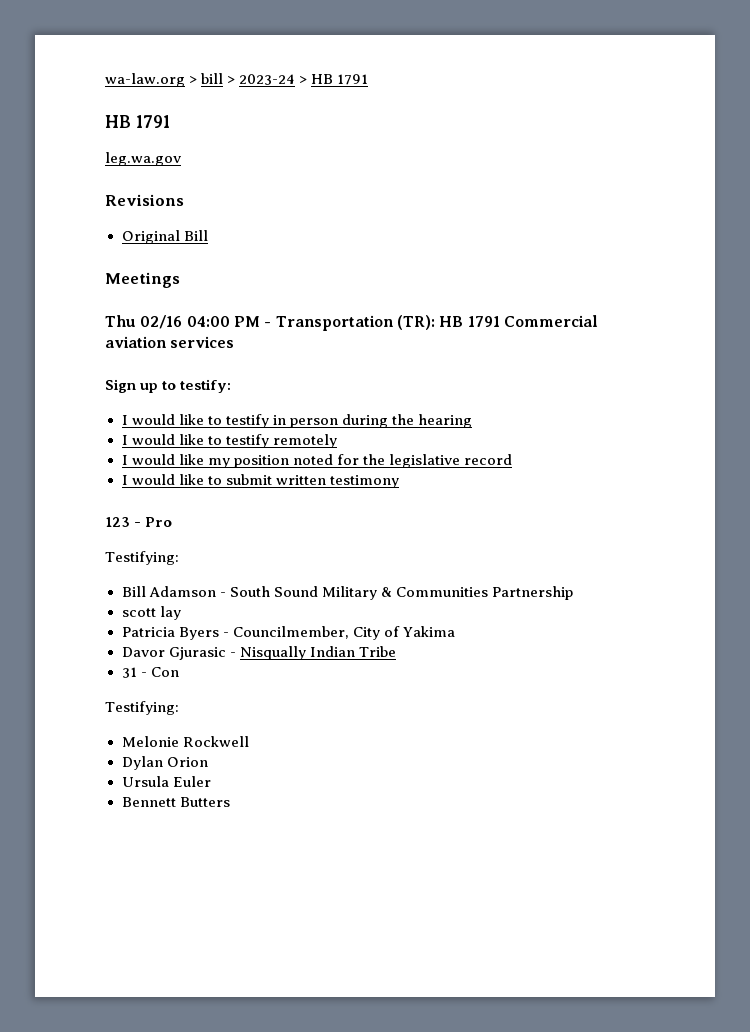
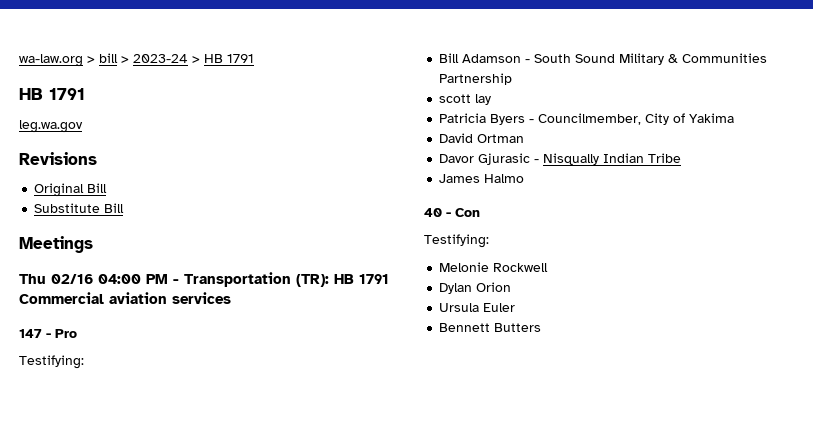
+ Substitute Bill
- Sign up to testify:
- I would like to testify in person during the hearing
- I would like to testify remotely
- I would like my position noted for the legislative record
- I would like to submit written testimony
- 123 - Pro
+ 147 - Pro
+ David Ortman
- 31 - Con
+ James Halmo
+ 40 - Con

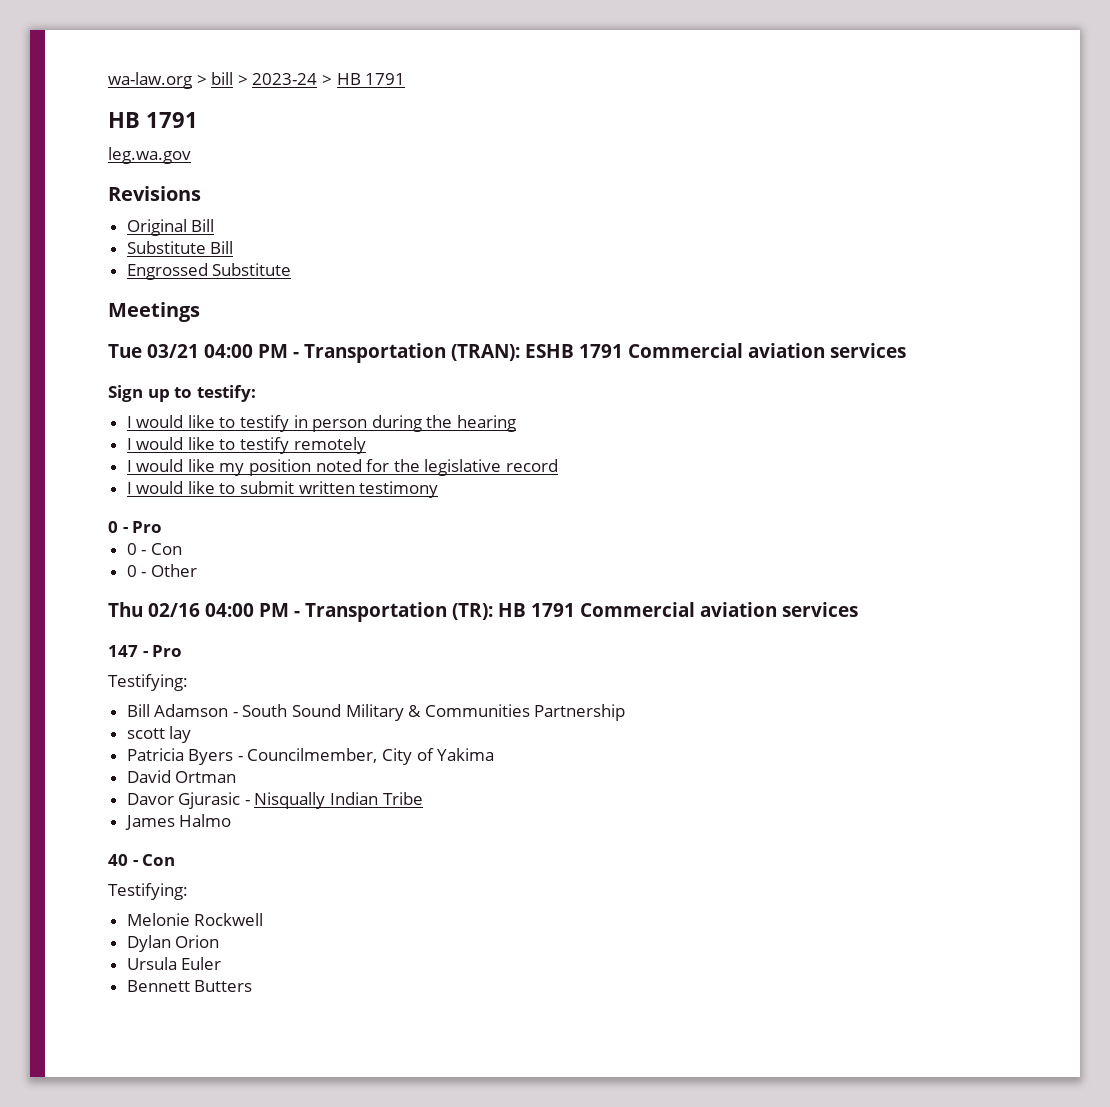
+ Engrossed Substitute
+ Tue 03/21 04:00 PM - Transportation (TRAN): ESHB 1791 Commercial aviation services
+ Sign up to testify:
+ I would like to testify in person during the hearing
+ I would like to testify remotely
+ I would like my position noted for the legislative record
+ I would like to submit written testimony
+ 0 - Pro
+ 0 - Con
+ 0 - Other

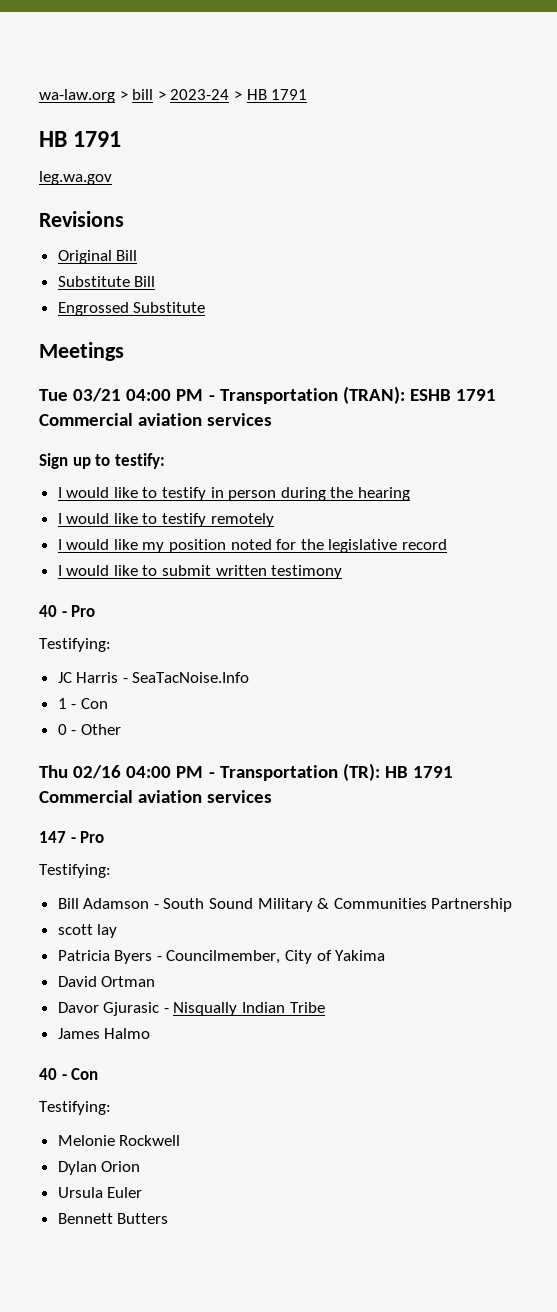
- 0 - Pro
- 0 - Con
+ 40 - Pro
+ Testifying:
+ JC Harris - SeaTacNoise.Info
+ 1 - Con

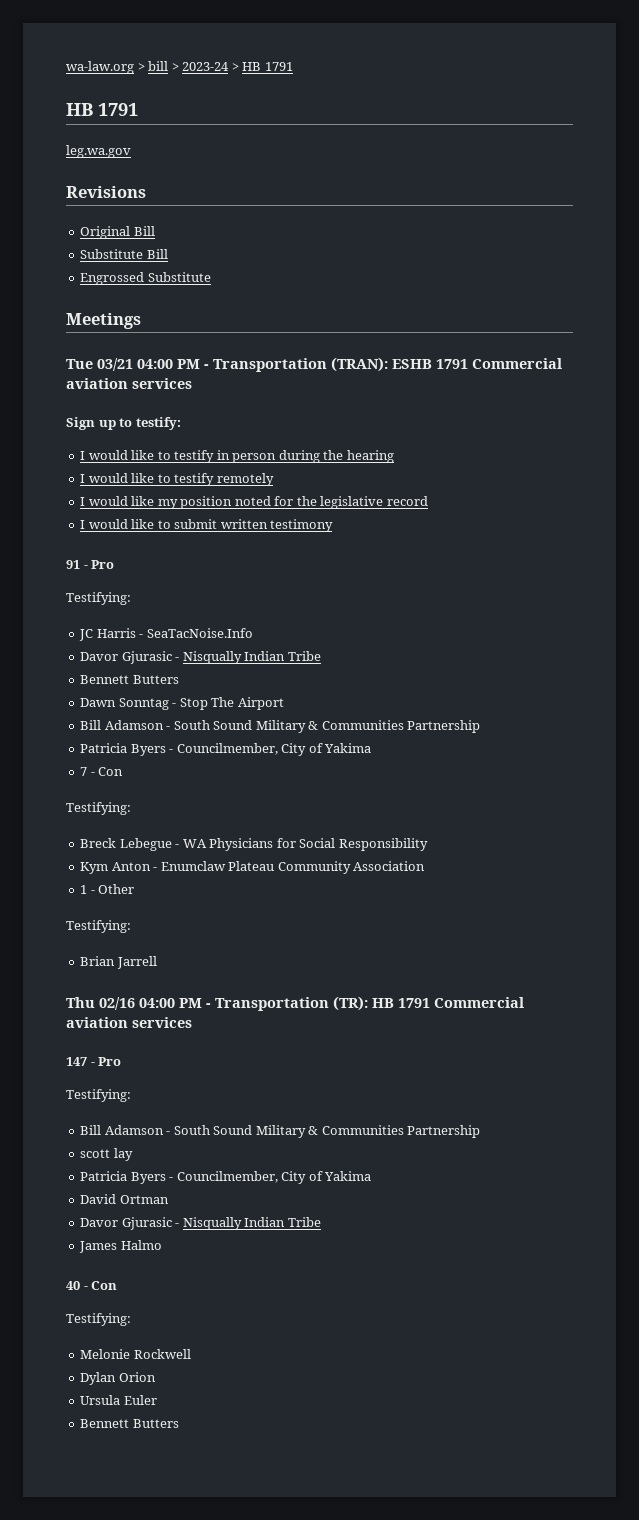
- 40 - Pro
+ 91 - Pro
  JC Harris - SeaTacNoise.Info
- 1 - Con
- 0 - Other
+ Davor Gjurasic - Nisqually Indian Tribe
+ Bennett Butters
+ Dawn Sonntag - Stop The Airport
+ Bill Adamson - South Sound Military & Communities Partnership
+ Patricia Byers - Councilmember, City of Yakima
+ 7 - Con
+ Testifying:
+ Breck Lebegue - WA Physicians for Social Responsibility
+ Kym Anton - Enumclaw Plateau Community Association
+ 1 - Other
+ Testifying:
+ Brian Jarrell

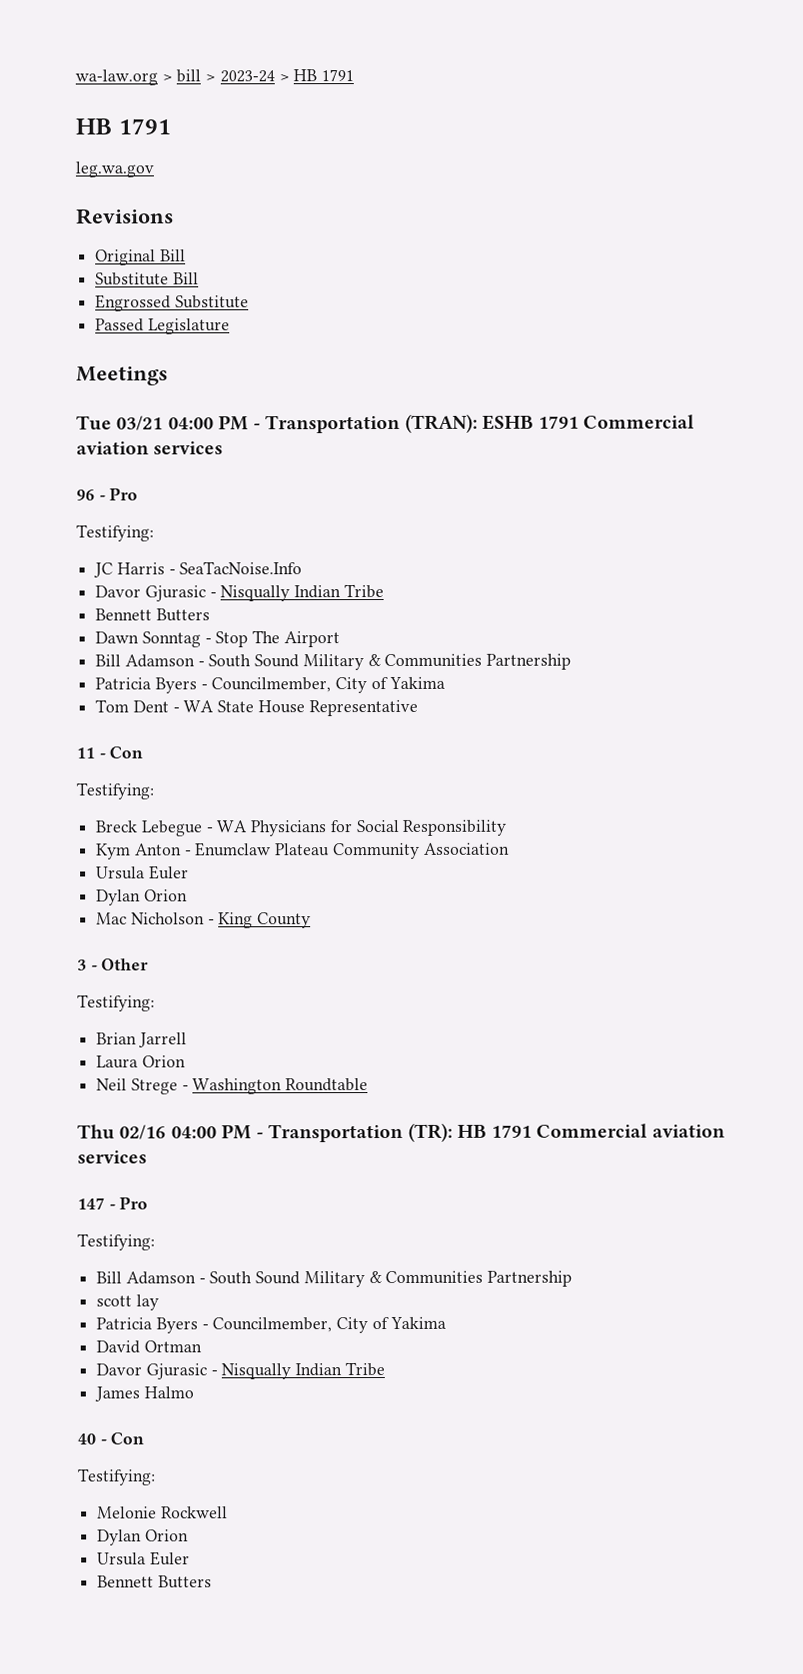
+ Passed Legislature
- Sign up to testify:
- I would like to testify in person during the hearing
- I would like to testify remotely
- I would like my position noted for the legislative record
- I would like to submit written testimony
- 91 - Pro
+ 96 - Pro
- 7 - Con
+ Tom Dent - WA State House Representative
+ 11 - Con
  Kym Anton - Enumclaw Plateau Community Association
- 1 - Other
+ Ursula Euler
+ Dylan Orion
+ Mac Nicholson - King County
+ 3 - Other
+ Laura Orion
+ Neil Strege - Washington Roundtable

